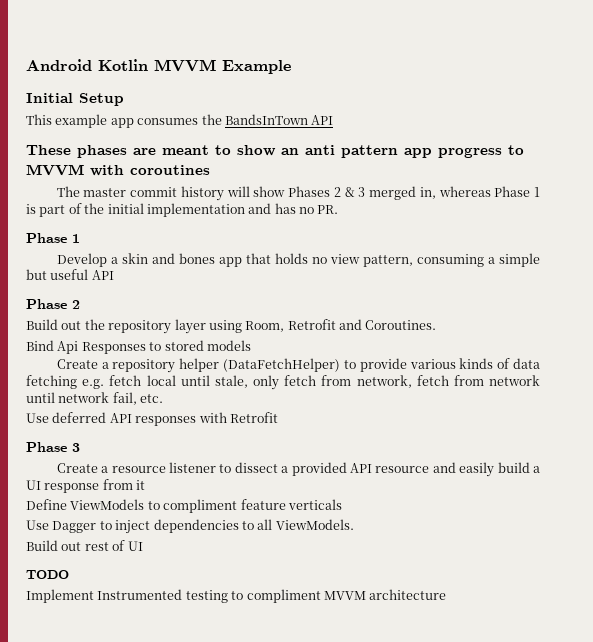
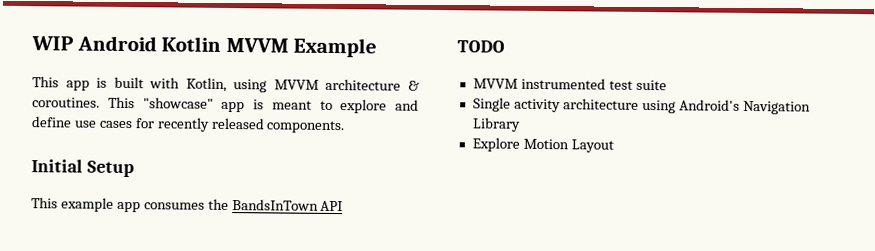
- Android Kotlin MVVM Example
+ WIP Android Kotlin MVVM Example
+ This app is built with Kotlin, using MVVM architecture & coroutines. This "showcase" app is meant to explore and define use cases for recently released components.
- These phases are meant to show an anti pattern app progress to MVVM with coroutines
- The master commit history will show Phases 2 & 3 merged in, whereas Phase 1 is part of the initial implementation and has no PR.
- Phase 1
- Develop a skin and bones app that holds no view pattern, consuming a simple but useful API
- Phase 2
- Build out the repository layer using Room, Retrofit and Coroutines.
- Bind Api Responses to stored models
- Create a repository helper (DataFetchHelper) to provide various kinds of data fetching e.g. fetch local until stale, only fetch from network, fetch from network until network fail, etc.
- Use deferred API responses with Retrofit
- Phase 3
- Create a resource listener to dissect a provided API resource and easily build a UI response from it
- Define ViewModels to compliment feature verticals
- Use Dagger to inject dependencies to all ViewModels.
- Build out rest of UI
  TODO
- Implement Instrumented testing to compliment MVVM architecture
+ MVVM instrumented test suite
+ Single activity architecture using Android's Navigation Library
+ Explore Motion Layout

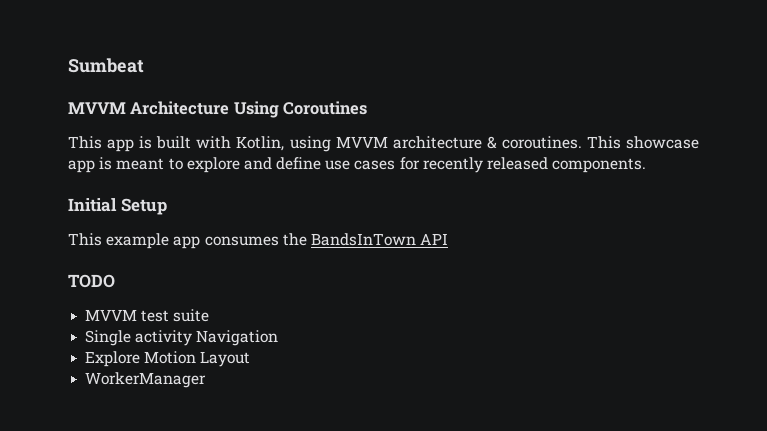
- WIP Android Kotlin MVVM Example
+ Sumbeat
+ MVVM Architecture Using Coroutines
- This "showcase" app is meant to explore and define use cases for recently released components.
+ This showcase app is meant to explore and define use cases for recently released components.
- MVVM instrumented test suite
+ MVVM test suite
- Single activity architecture using Android's Navigation Library
+ Single activity Navigation
+ WorkerManager

